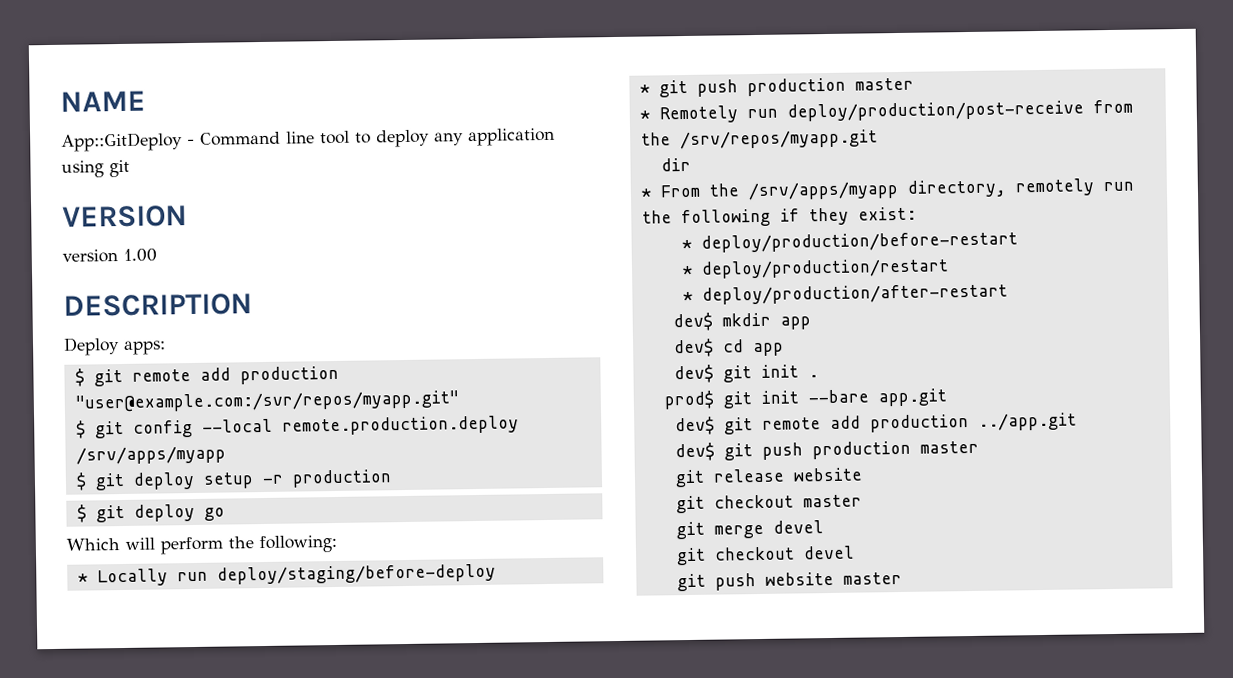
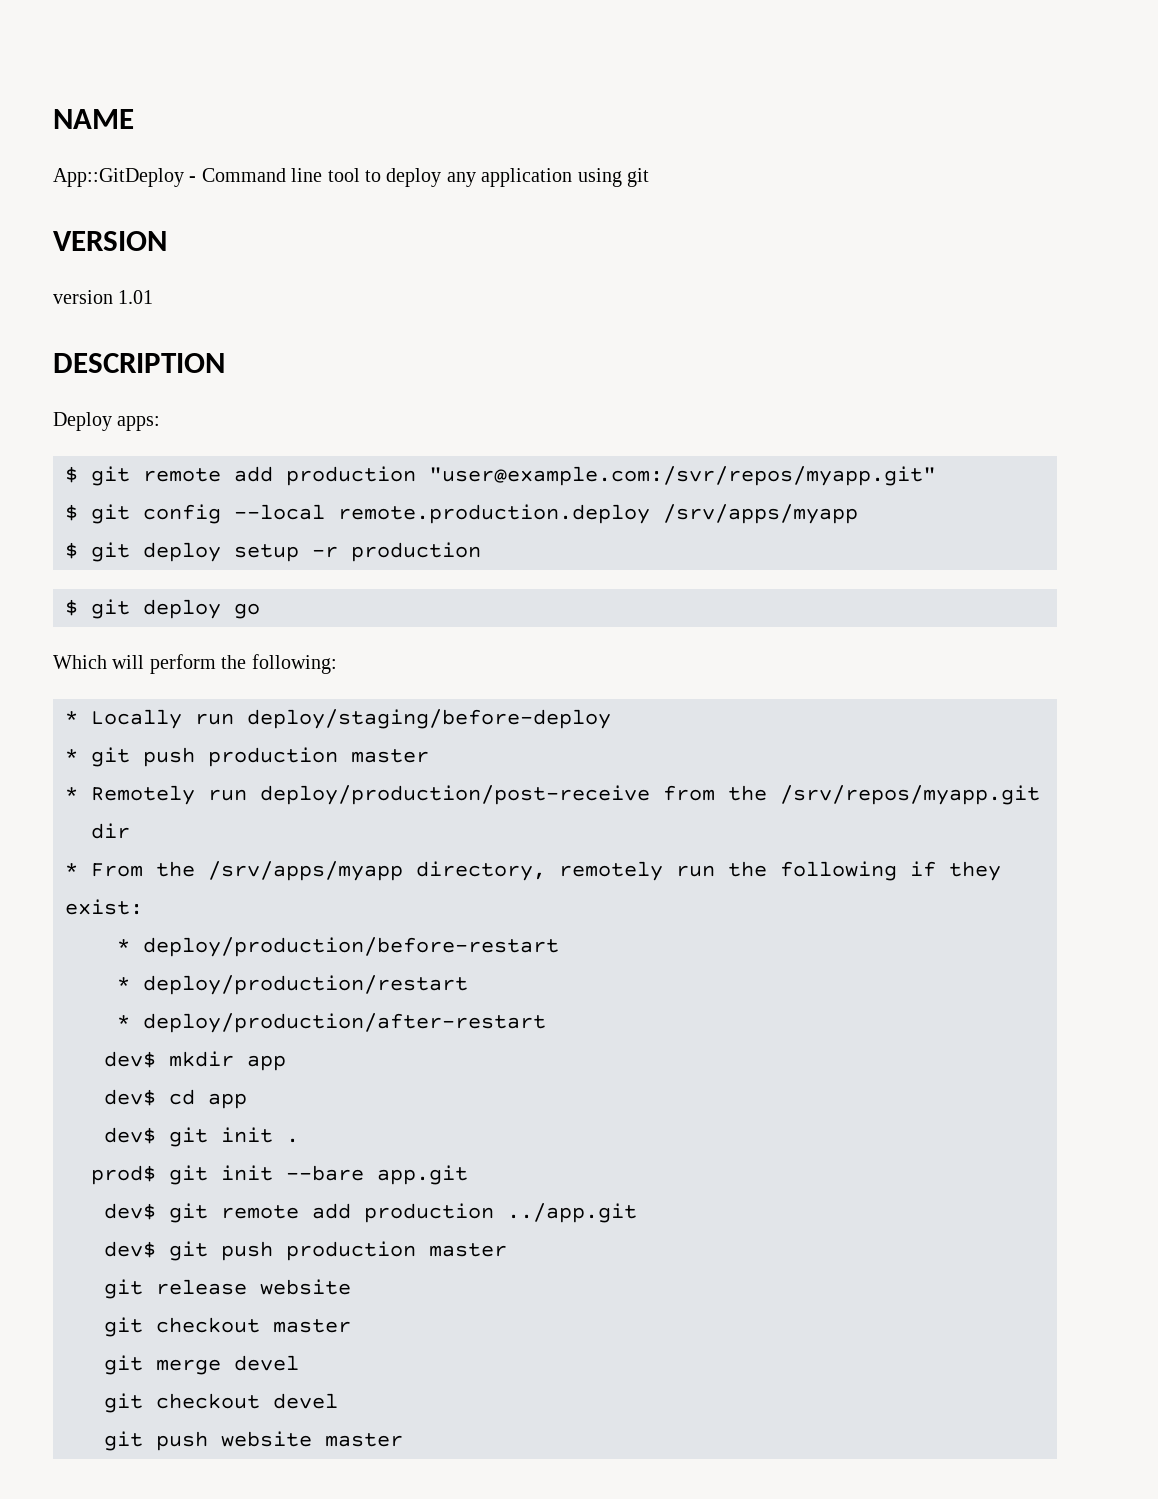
- version 1.00
+ version 1.01

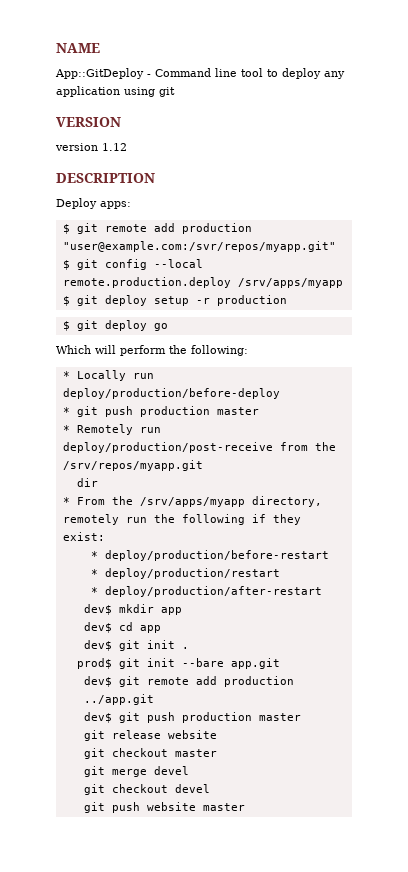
- version 1.01
+ version 1.12
- * Locally run deploy/staging/before-deploy
+ * Locally run deploy/production/before-deploy

